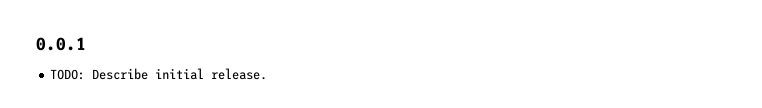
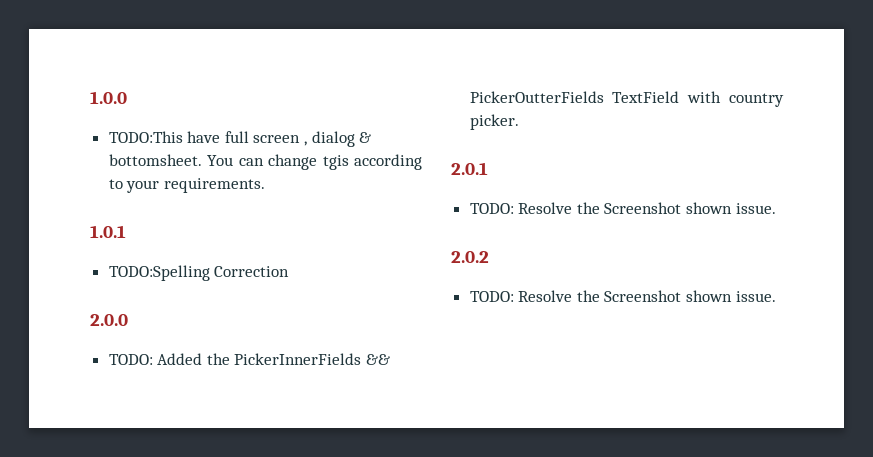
- 0.0.1
- TODO: Describe initial release.
+ 1.0.0
+ TODO:This have full screen , dialog & bottomsheet. You can change tgis according to your requirements.
+ 1.0.1
+ TODO:Spelling Correction
+ 2.0.0
+ TODO: Added the PickerInnerFields && PickerOutterFields TextField with country picker.
+ 2.0.1
+ TODO: Resolve the Screenshot shown issue.
+ 2.0.2
+ TODO: Resolve the Screenshot shown issue.

